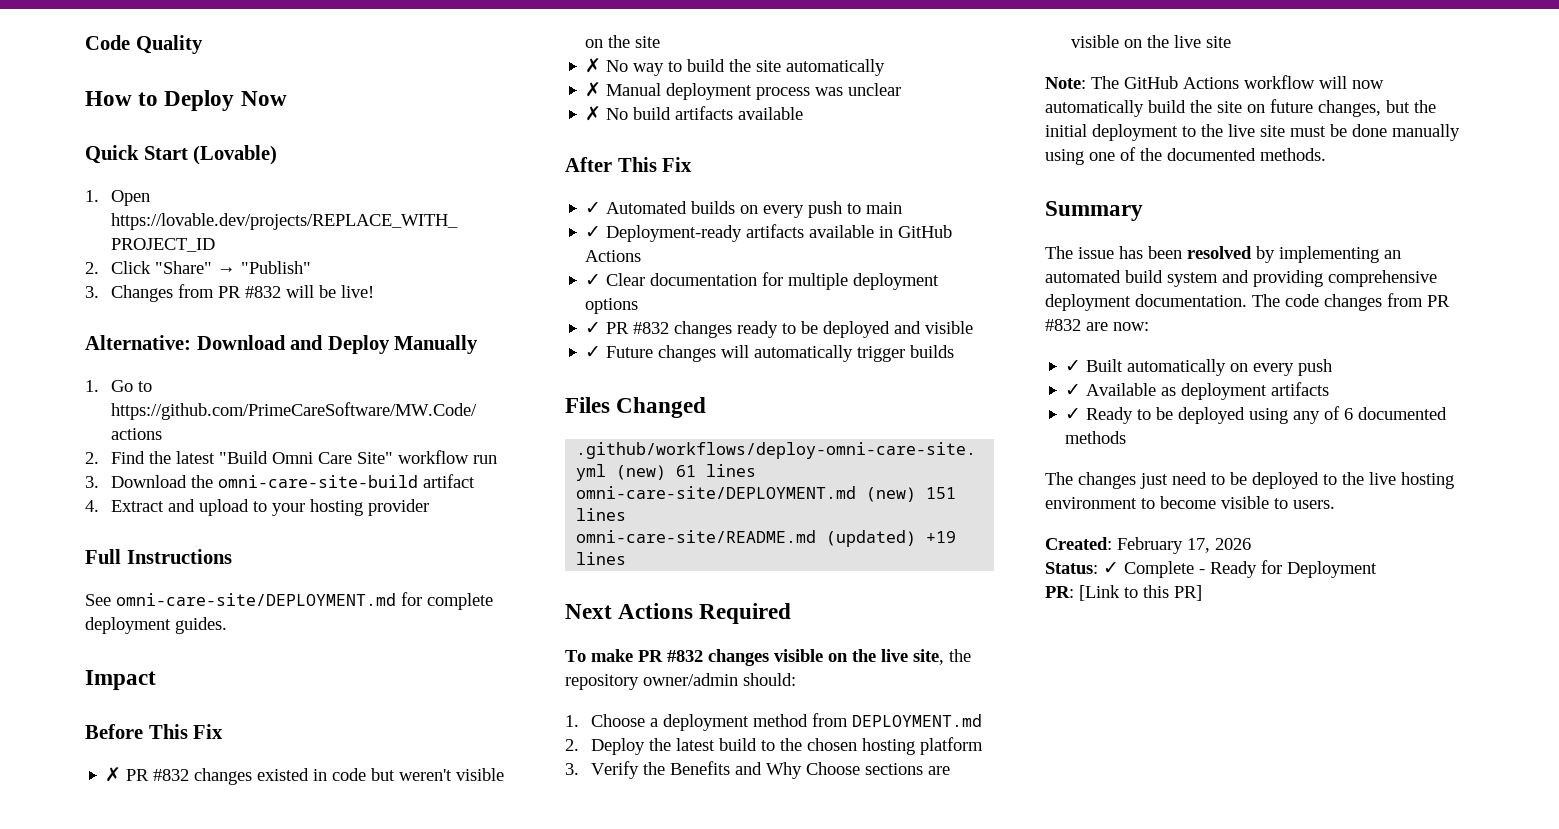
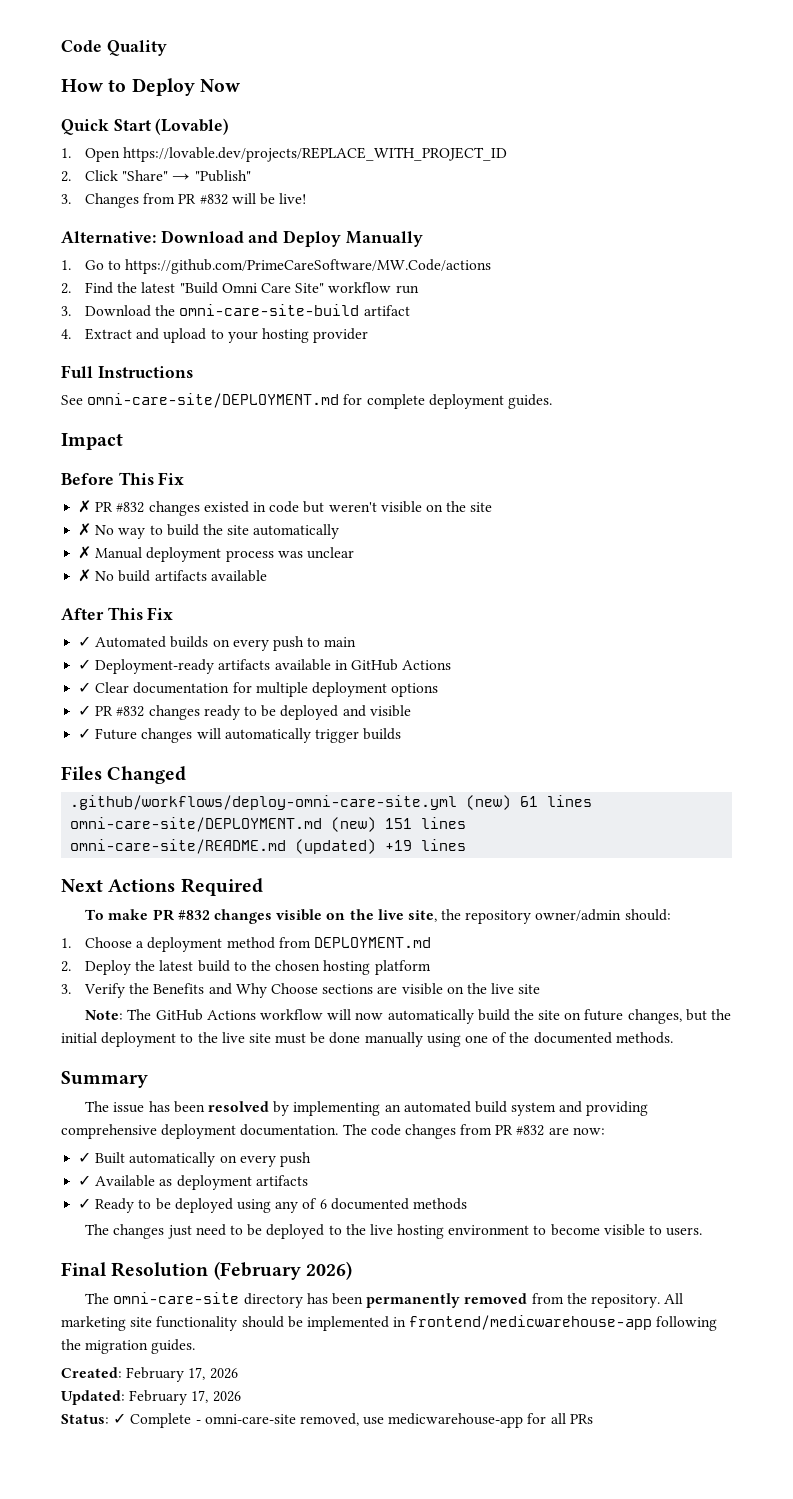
+ Final Resolution (February 2026)
+ The omni-care-site directory has been permanently removed from the repository. All marketing site functionality should be implemented in frontend/medicwarehouse-app following the migration guides.
+ Updated: February 17, 2026
- Status: ✓ Complete - Ready for Deployment
- PR: [Link to this PR]
+ Status: ✓ Complete - omni-care-site removed, use medicwarehouse-app for all PRs

